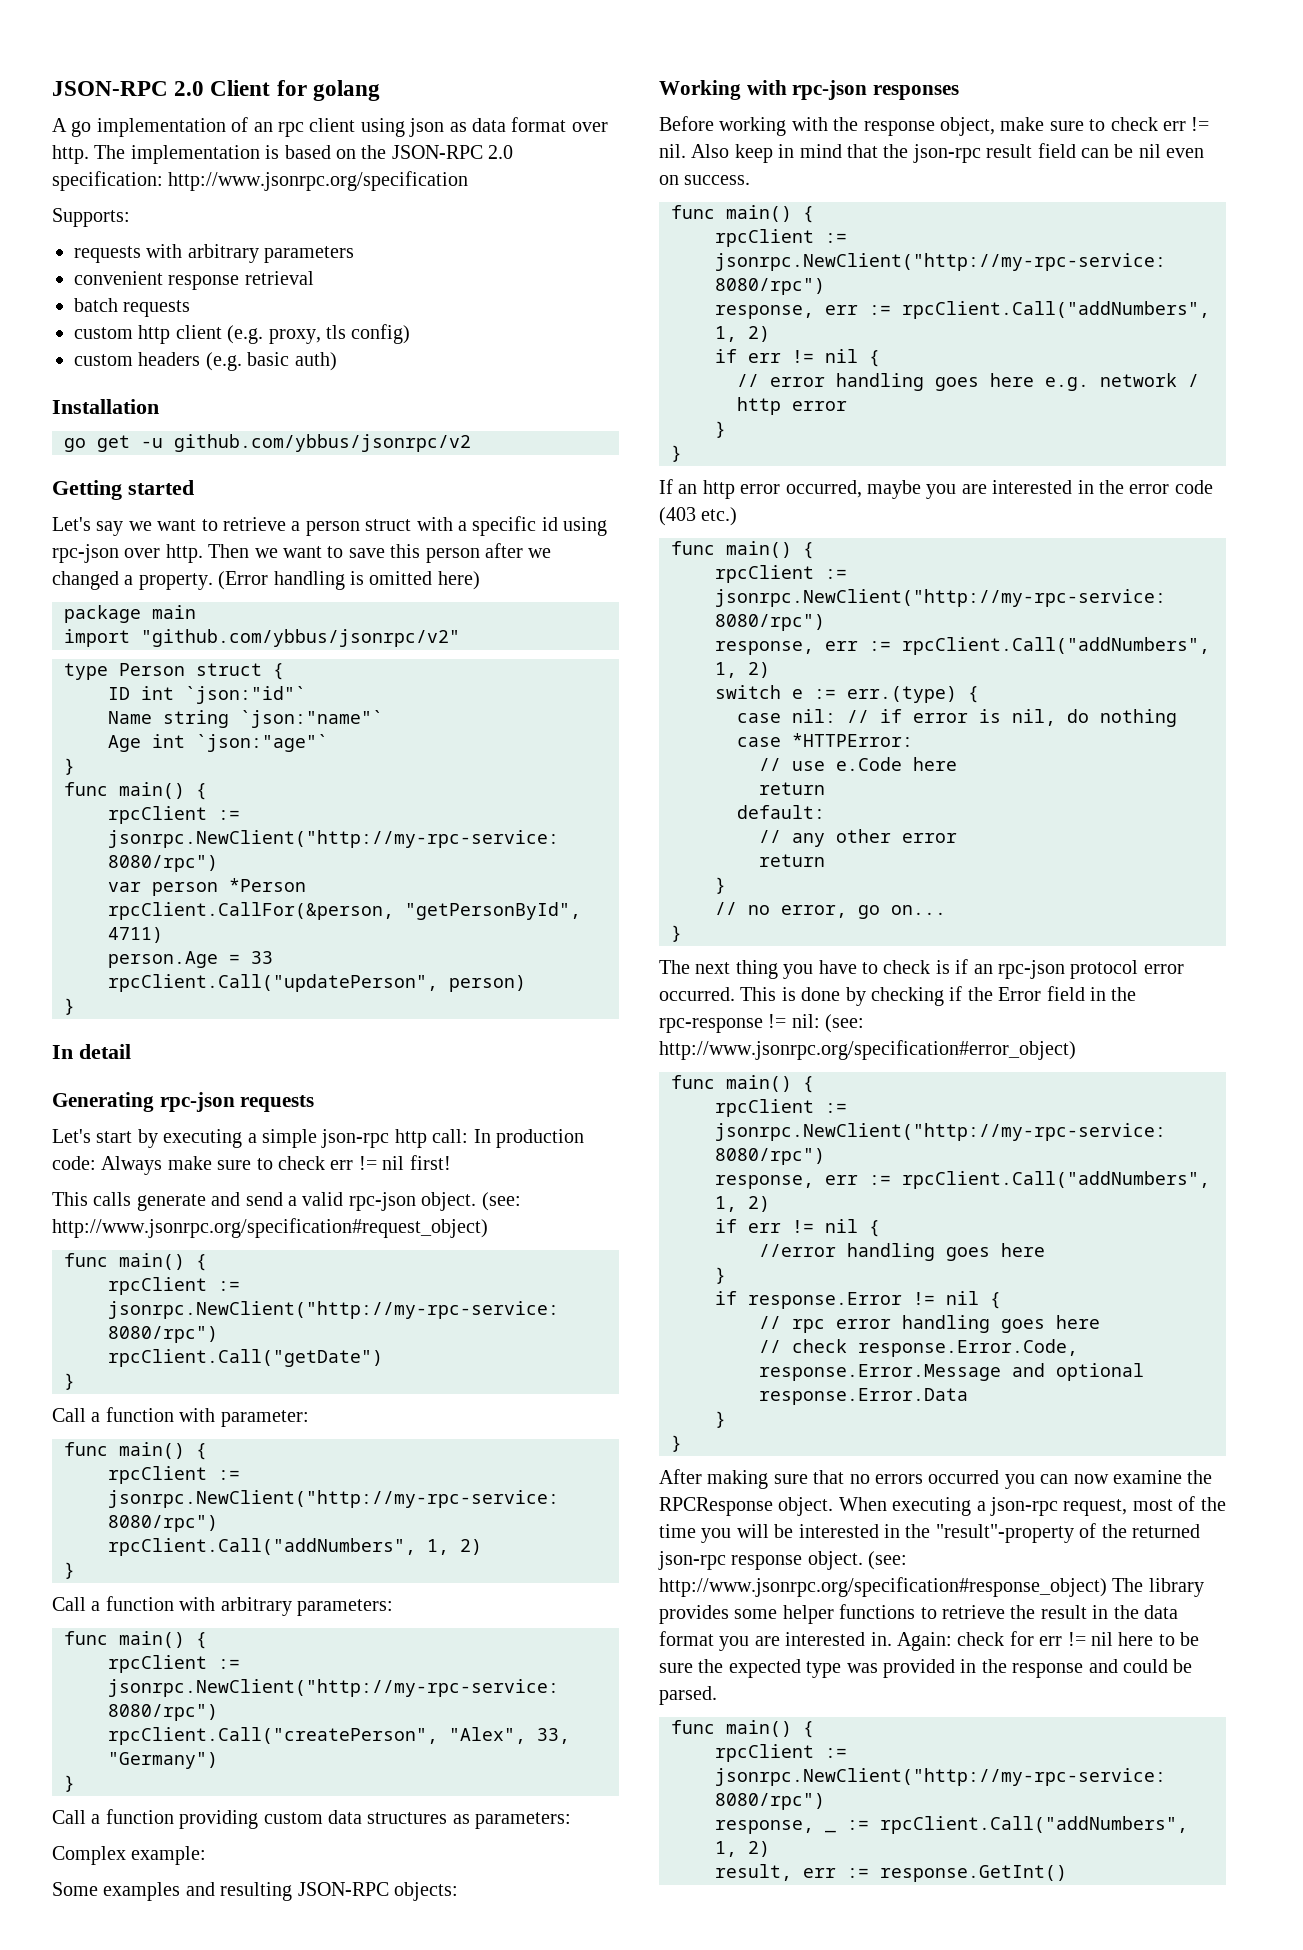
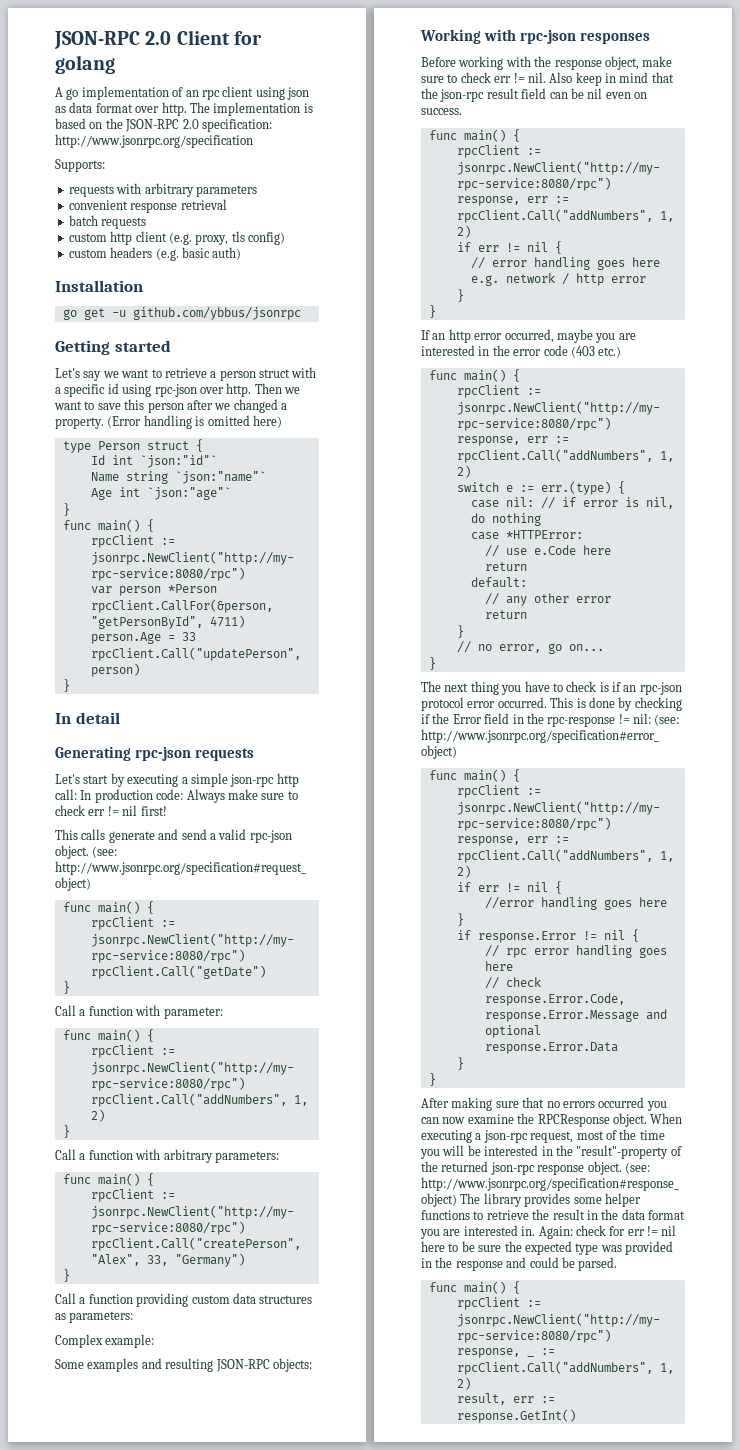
- go get -u github.com/ybbus/jsonrpc/v2
+ go get -u github.com/ybbus/jsonrpc
- package main
- import "github.com/ybbus/jsonrpc/v2"
- ID int `json:"id"`
+ Id int `json:"id"`

